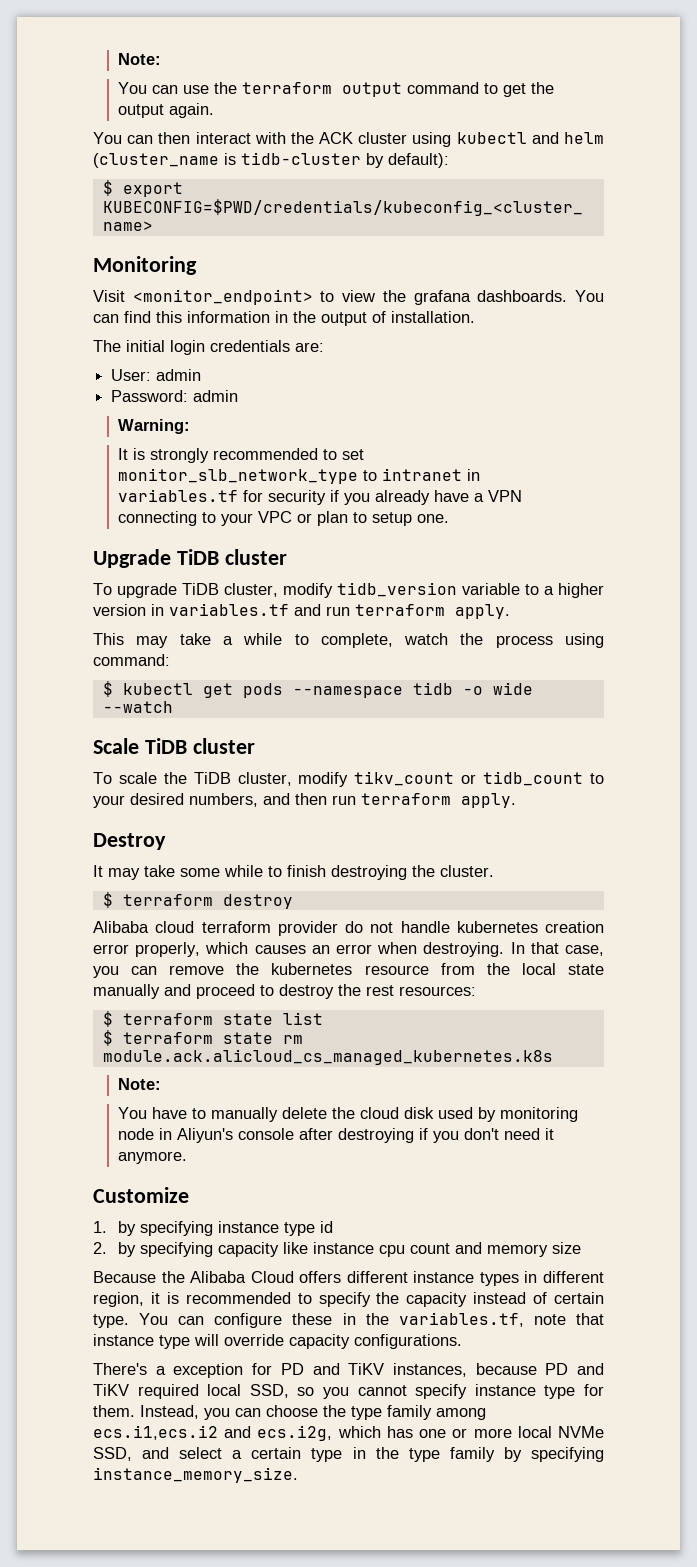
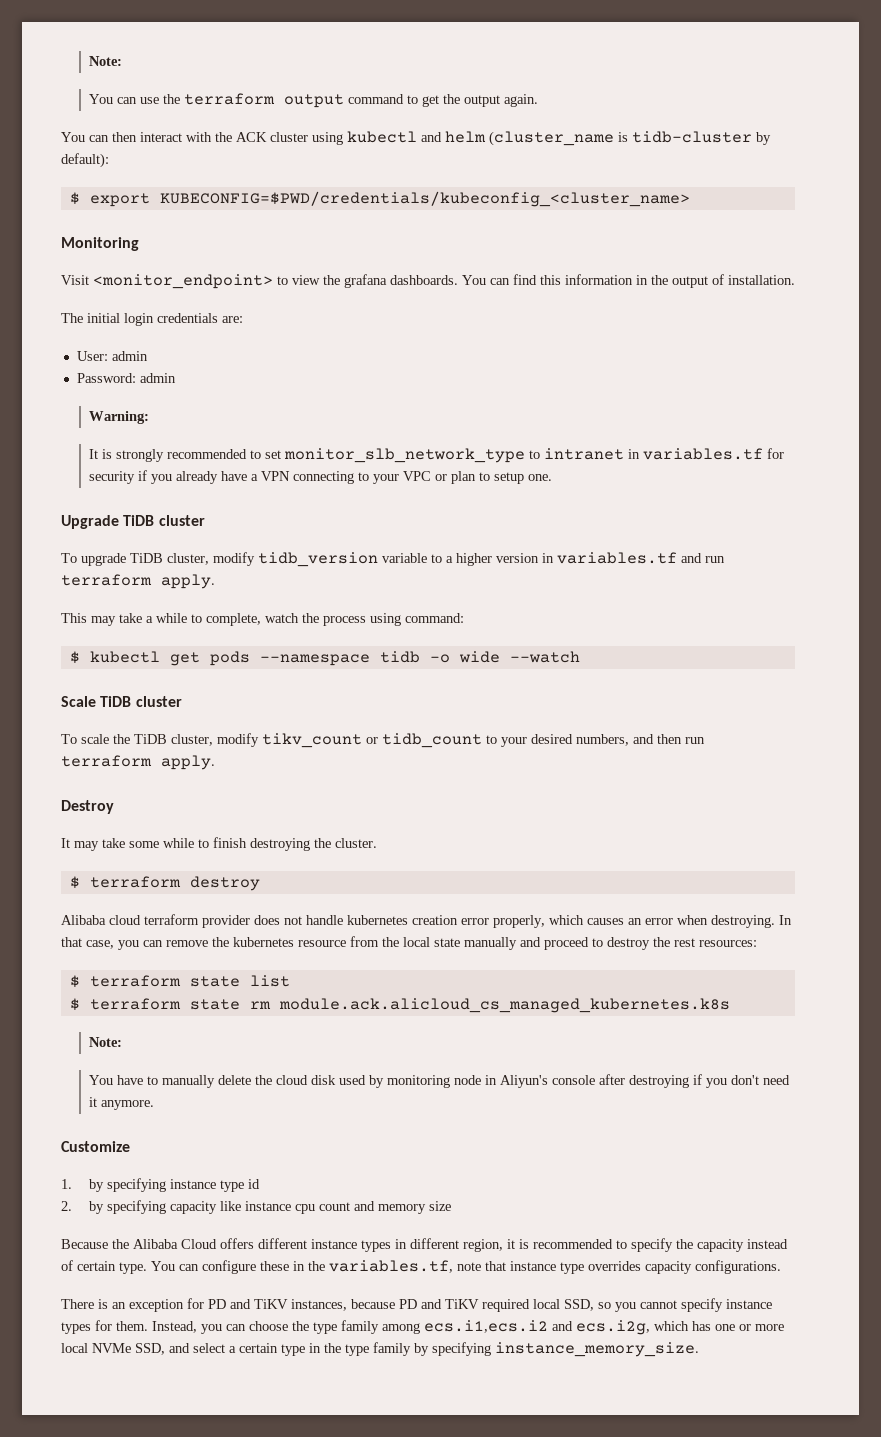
- Alibaba cloud terraform provider do not handle kubernetes creation error properly, which causes an error when destroying.
+ Alibaba cloud terraform provider does not handle kubernetes creation error properly, which causes an error when destroying.
- You can configure these in the variables.tf, note that instance type will override capacity configurations.
+ You can configure these in the variables.tf, note that instance type overrides capacity configurations.
- There's a exception for PD and TiKV instances, because PD and TiKV required local SSD, so you cannot specify instance type for them.
+ There is an exception for PD and TiKV instances, because PD and TiKV required local SSD, so you cannot specify instance types for them.

